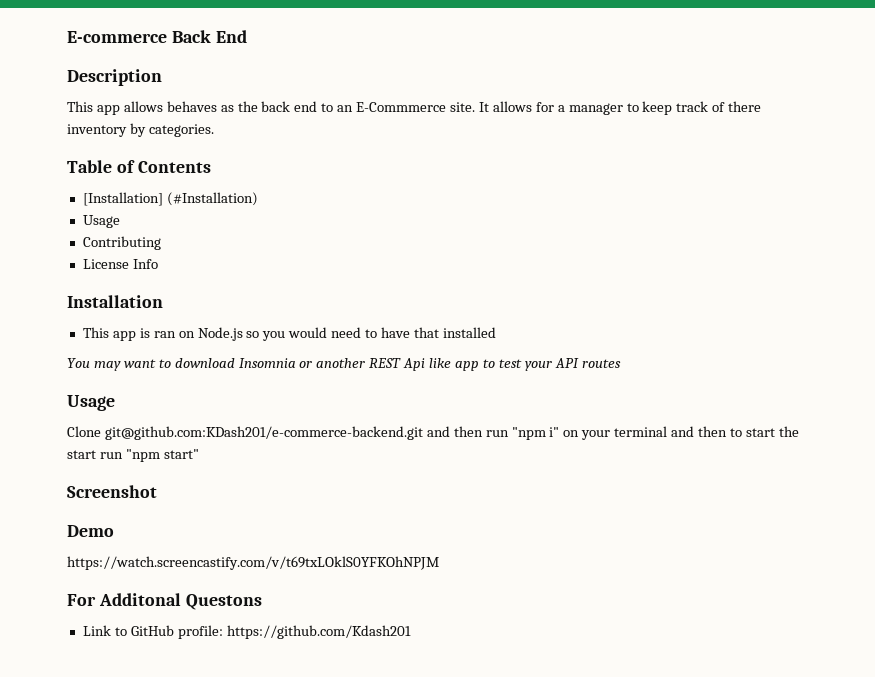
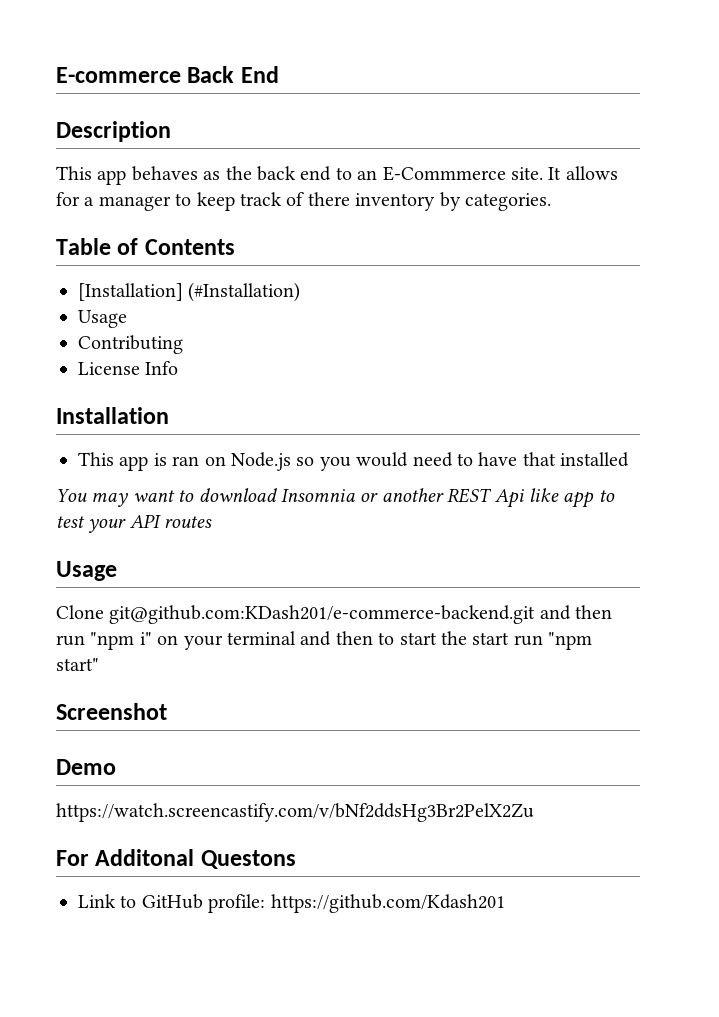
- This app allows behaves as the back end to an E-Commmerce site.
+ This app behaves as the back end to an E-Commmerce site.
- https://watch.screencastify.com/v/t69txLOklS0YFKOhNPJM
+ https://watch.screencastify.com/v/bNf2ddsHg3Br2PelX2Zu

